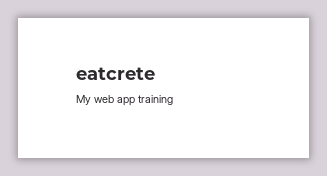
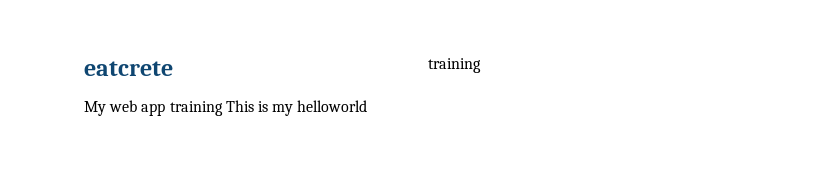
- My web app training
+ My web app training This is my helloworld training

